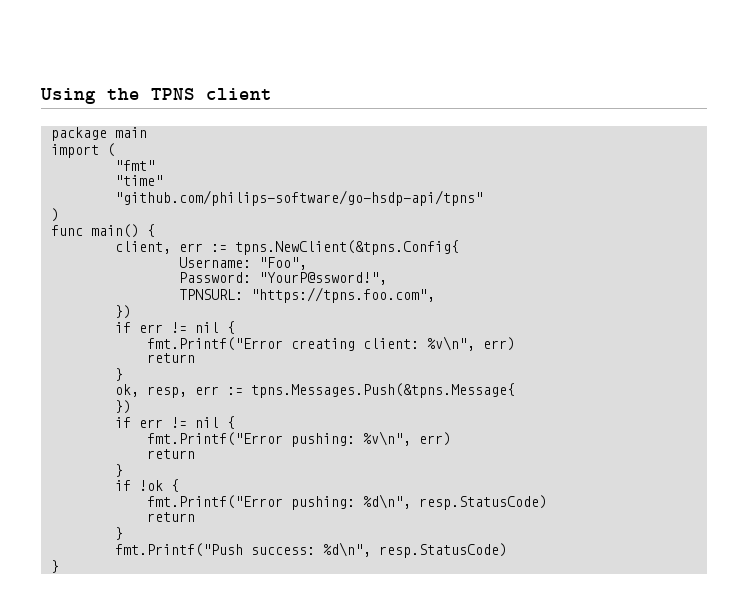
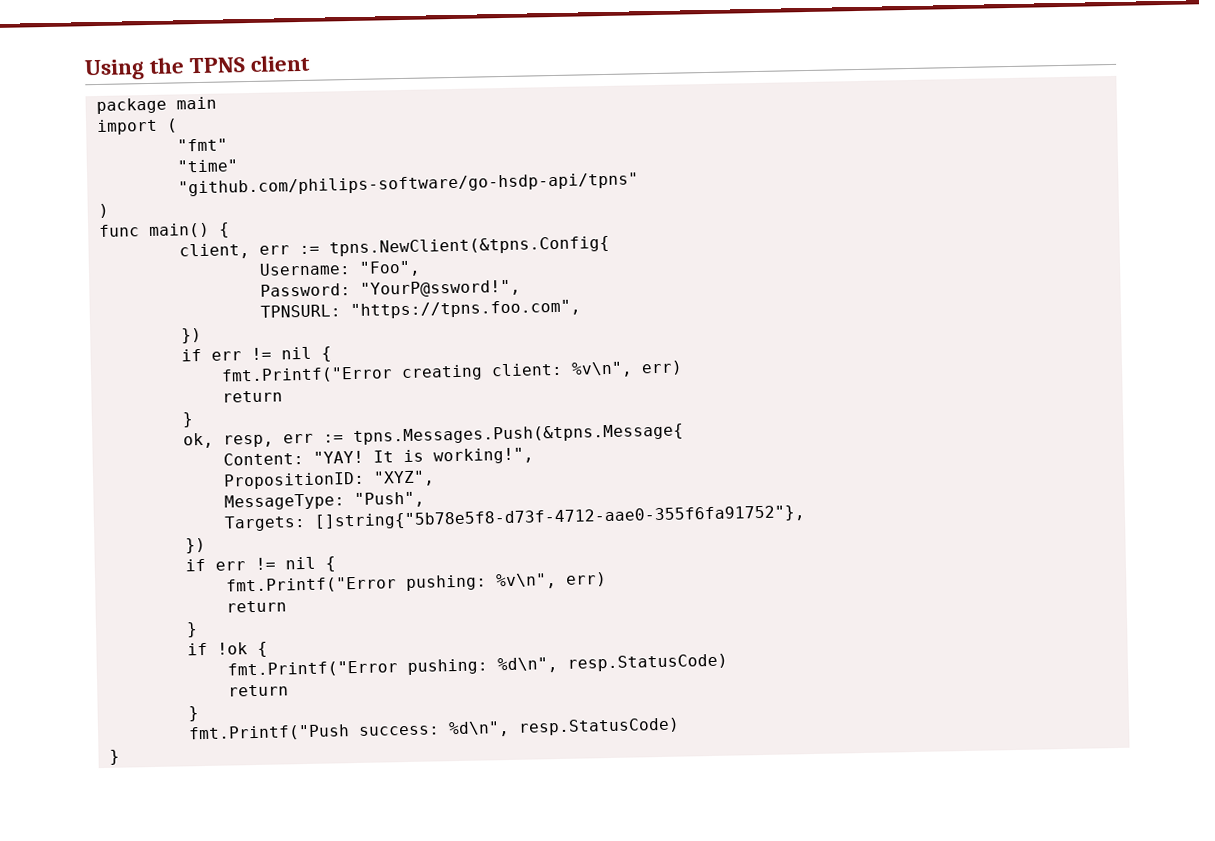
+ Content: "YAY! It is working!",
+ PropositionID: "XYZ",
+ MessageType: "Push",
+ Targets: []string{"5b78e5f8-d73f-4712-aae0-355f6fa91752"},

